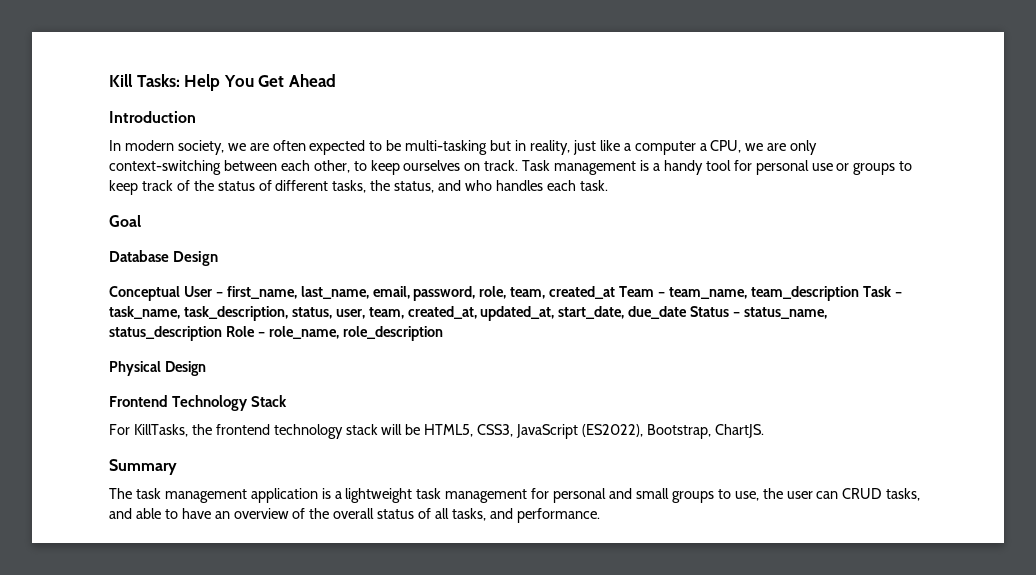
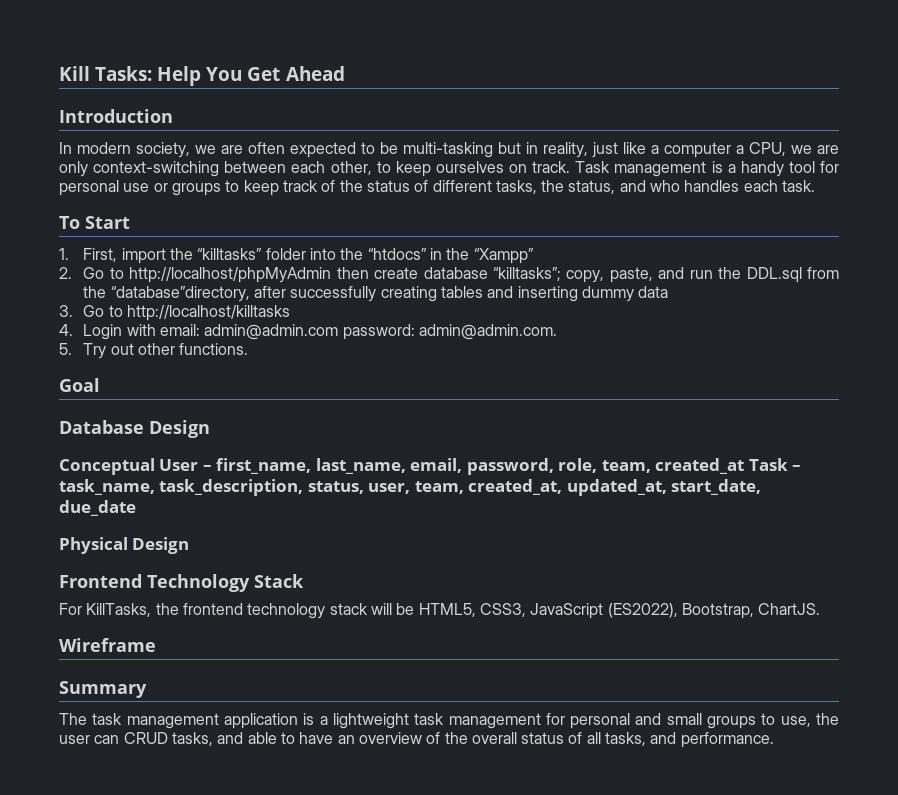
+ To Start
+ 1. First, import the “killtasks” folder into the “htdocs” in the “Xampp”
+ 2. Go to http://localhost/phpMyAdmin then create database “killtasks”; copy, paste, and run the DDL.sql from the “database”directory, after successfully creating tables and inserting dummy data
+ 3. Go to http://localhost/killtasks
+ 4. Login with email: admin@admin.com password: admin@admin.com.
+ 5. Try out other functions.
- Conceptual User – first_name, last_name, email, password, role, team, created_at Team – team_name, team_description Task – task_name, task_description, status, user, team, created_at, updated_at, start_date, due_date Status – status_name, status_description Role – role_name, role_description
+ Conceptual User – first_name, last_name, email, password, role, team, created_at Task – task_name, task_description, status, user, team, created_at, updated_at, start_date, due_date
+ Wireframe

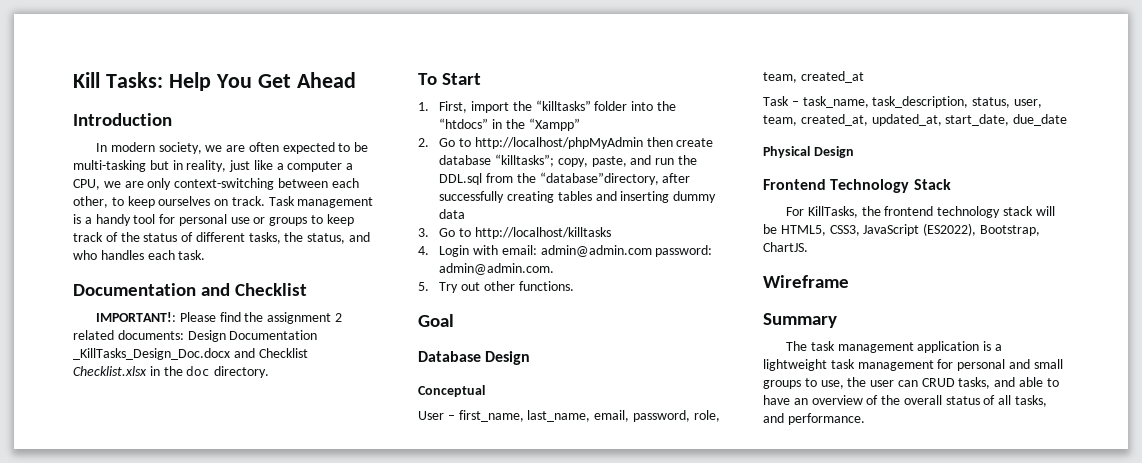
+ Documentation and Checklist
+ IMPORTANT!: Please find the assignment 2 related documents: Design Documentation _KillTasks_Design_Doc.docx and Checklist Checklist.xlsx in the doc directory.
- Conceptual User – first_name, last_name, email, password, role, team, created_at Task – task_name, task_description, status, user, team, created_at, updated_at, start_date, due_date
+ Conceptual
+ User – first_name, last_name, email, password, role, team, created_at
+ Task – task_name, task_description, status, user, team, created_at, updated_at, start_date, due_date

